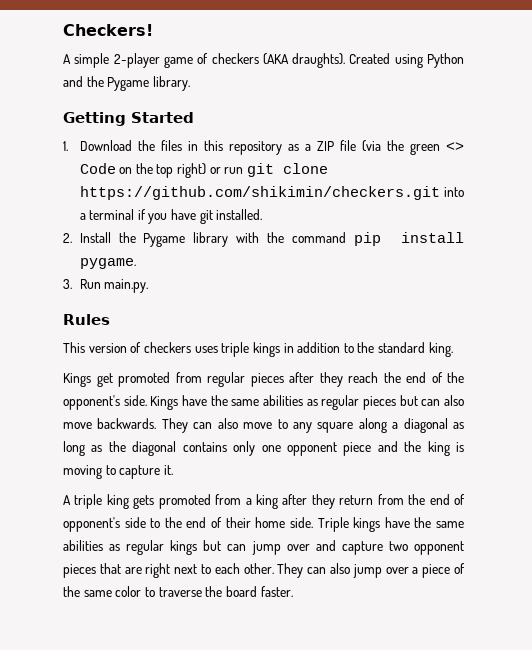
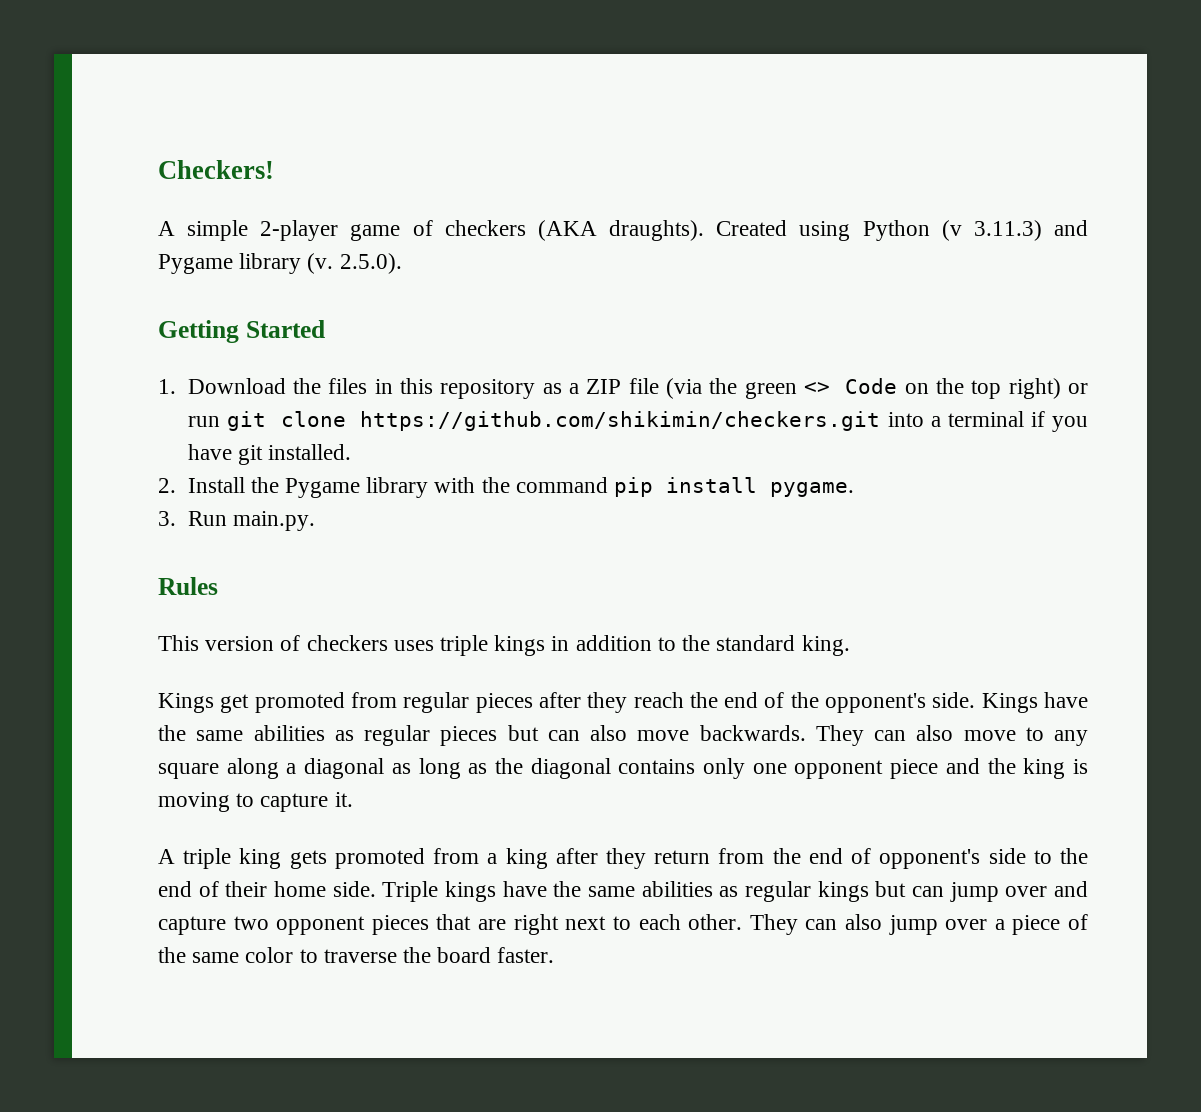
- Created using Python and the Pygame library.
+ Created using Python (v 3.11.3) and Pygame library (v. 2.5.0).

